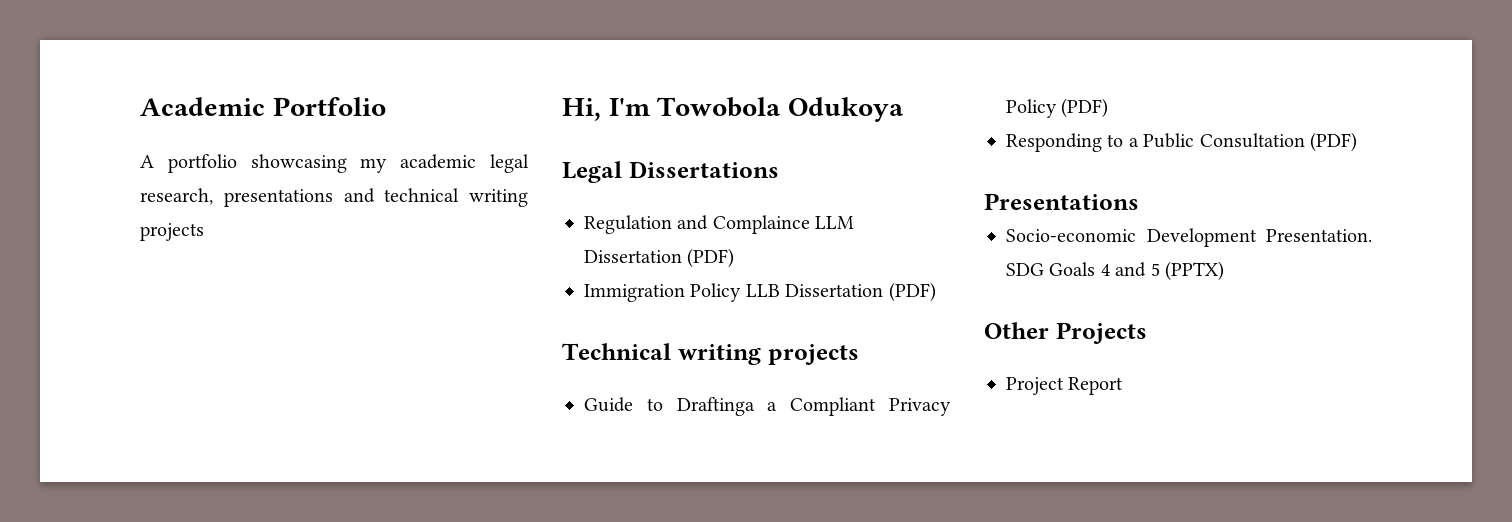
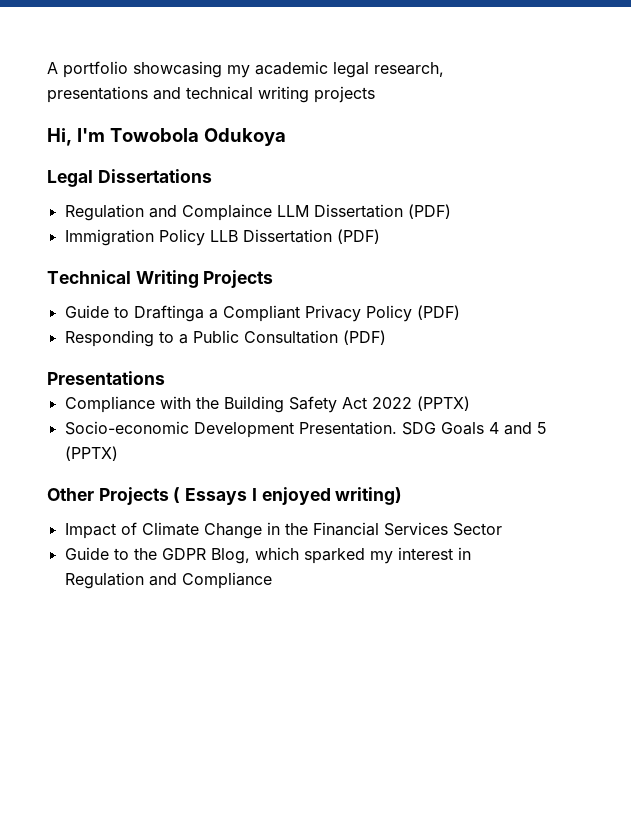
- Academic Portfolio
- Technical writing projects
+ Technical Writing Projects
+ Compliance with the Building Safety Act 2022 (PPTX)
- Other Projects
- Project Report
+ Other Projects ( Essays I enjoyed writing)
+ Impact of Climate Change in the Financial Services Sector
+ Guide to the GDPR Blog, which sparked my interest in Regulation and Compliance

